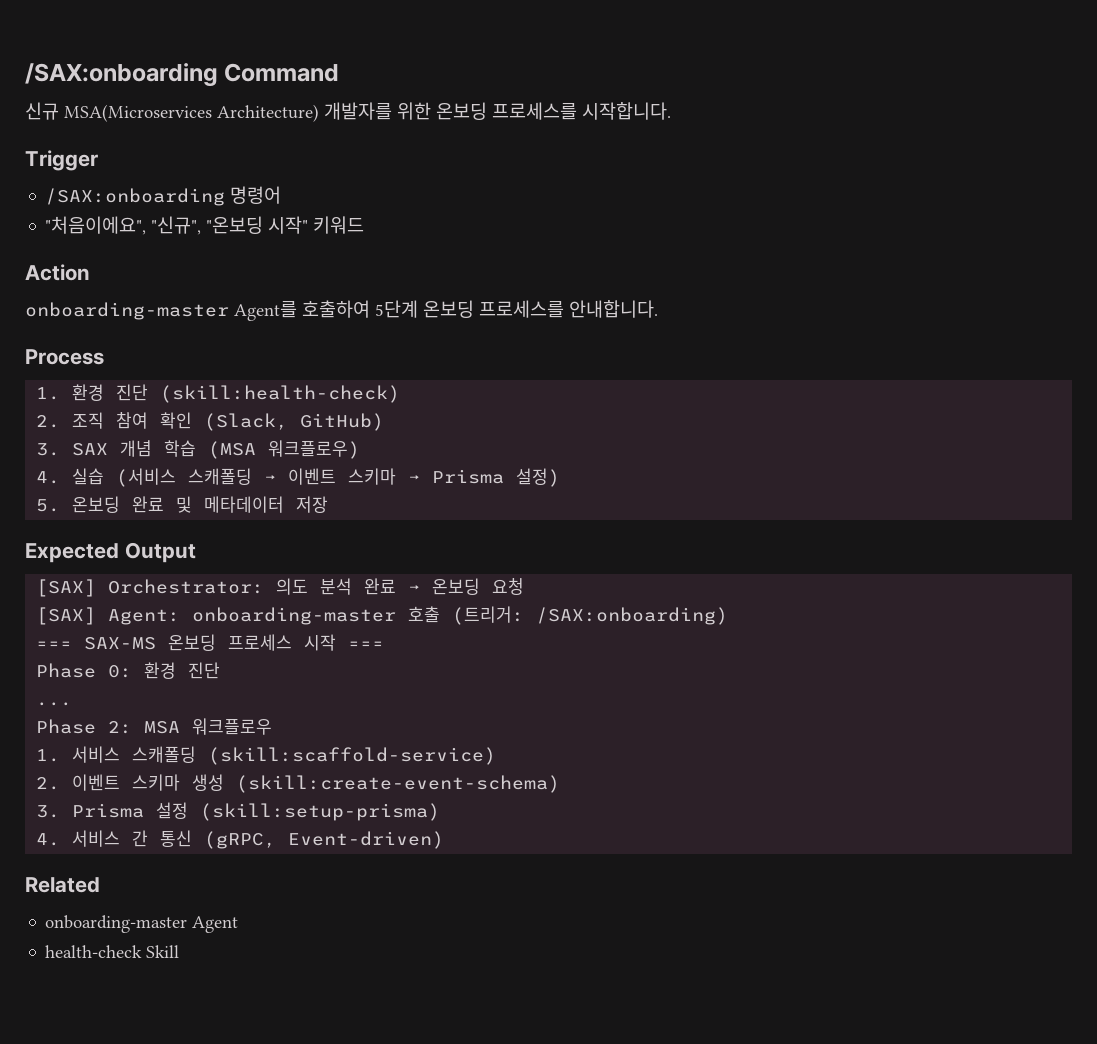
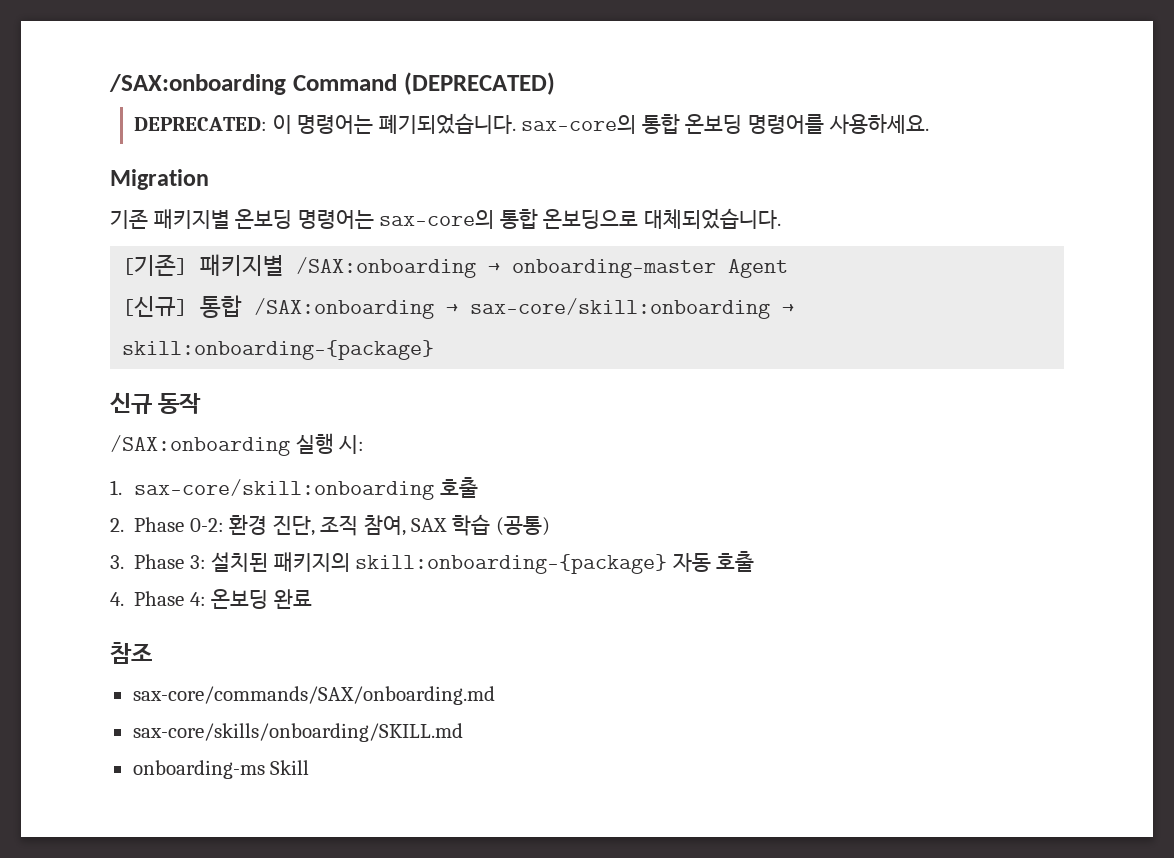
- /SAX:onboarding Command
- 신규 MSA(Microservices Architecture) 개발자를 위한 온보딩 프로세스를 시작합니다.
- Trigger
- /SAX:onboarding 명령어
- "처음이에요", "신규", "온보딩 시작" 키워드
- Action
- onboarding-master Agent를 호출하여 5단계 온보딩 프로세스를 안내합니다.
- Process
- 1. 환경 진단 (skill:health-check)
- 2. 조직 참여 확인 (Slack, GitHub)
- 3. SAX 개념 학습 (MSA 워크플로우)
- 4. 실습 (서비스 스캐폴딩 → 이벤트 스키마 → Prisma 설정)
- 5. 온보딩 완료 및 메타데이터 저장
- Expected Output
- [SAX] Orchestrator: 의도 분석 완료 → 온보딩 요청
- [SAX] Agent: onboarding-master 호출 (트리거: /SAX:onboarding)
- === SAX-MS 온보딩 프로세스 시작 ===
- Phase 0: 환경 진단
- ...
- Phase 2: MSA 워크플로우
- 1. 서비스 스캐폴딩 (skill:scaffold-service)
- 2. 이벤트 스키마 생성 (skill:create-event-schema)
- 3. Prisma 설정 (skill:setup-prisma)
- 4. 서비스 간 통신 (gRPC, Event-driven)
- Related
- onboarding-master Agent
- health-check Skill
+ /SAX:onboarding Command (DEPRECATED)
+ DEPRECATED: 이 명령어는 폐기되었습니다. sax-core의 통합 온보딩 명령어를 사용하세요.
+ Migration
+ 기존 패키지별 온보딩 명령어는 sax-core의 통합 온보딩으로 대체되었습니다.
+ [기존] 패키지별 /SAX:onboarding → onboarding-master Agent
+ [신규] 통합 /SAX:onboarding → sax-core/skill:onboarding → skill:onboarding-{package}
+ 신규 동작
+ /SAX:onboarding 실행 시:
+ 1. sax-core/skill:onboarding 호출
+ 2. Phase 0-2: 환경 진단, 조직 참여, SAX 학습 (공통)
+ 3. Phase 3: 설치된 패키지의 skill:onboarding-{package} 자동 호출
+ 4. Phase 4: 온보딩 완료
+ 참조
+ sax-core/commands/SAX/onboarding.md
+ sax-core/skills/onboarding/SKILL.md
+ onboarding-ms Skill

